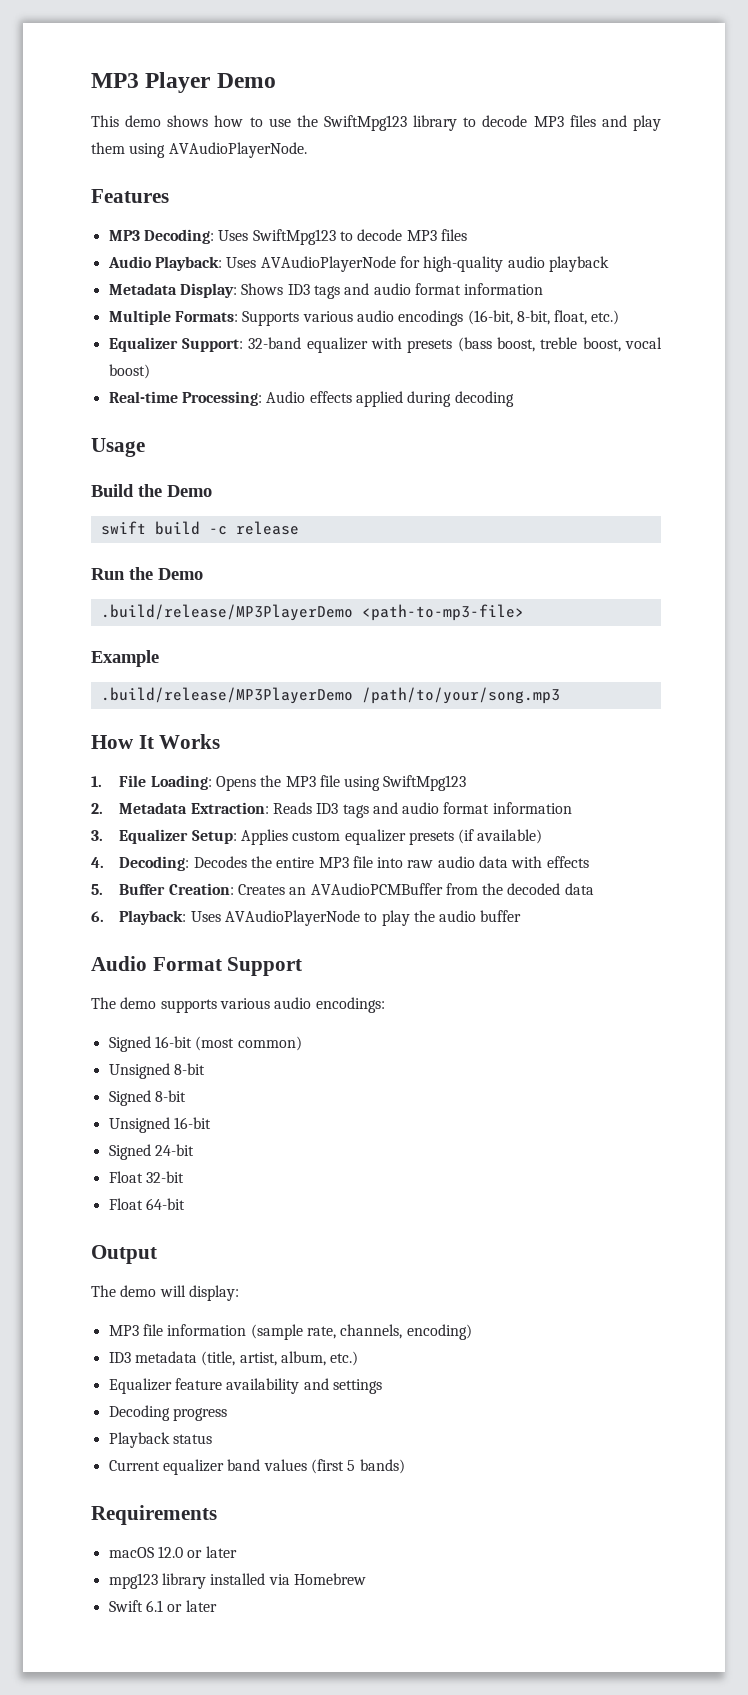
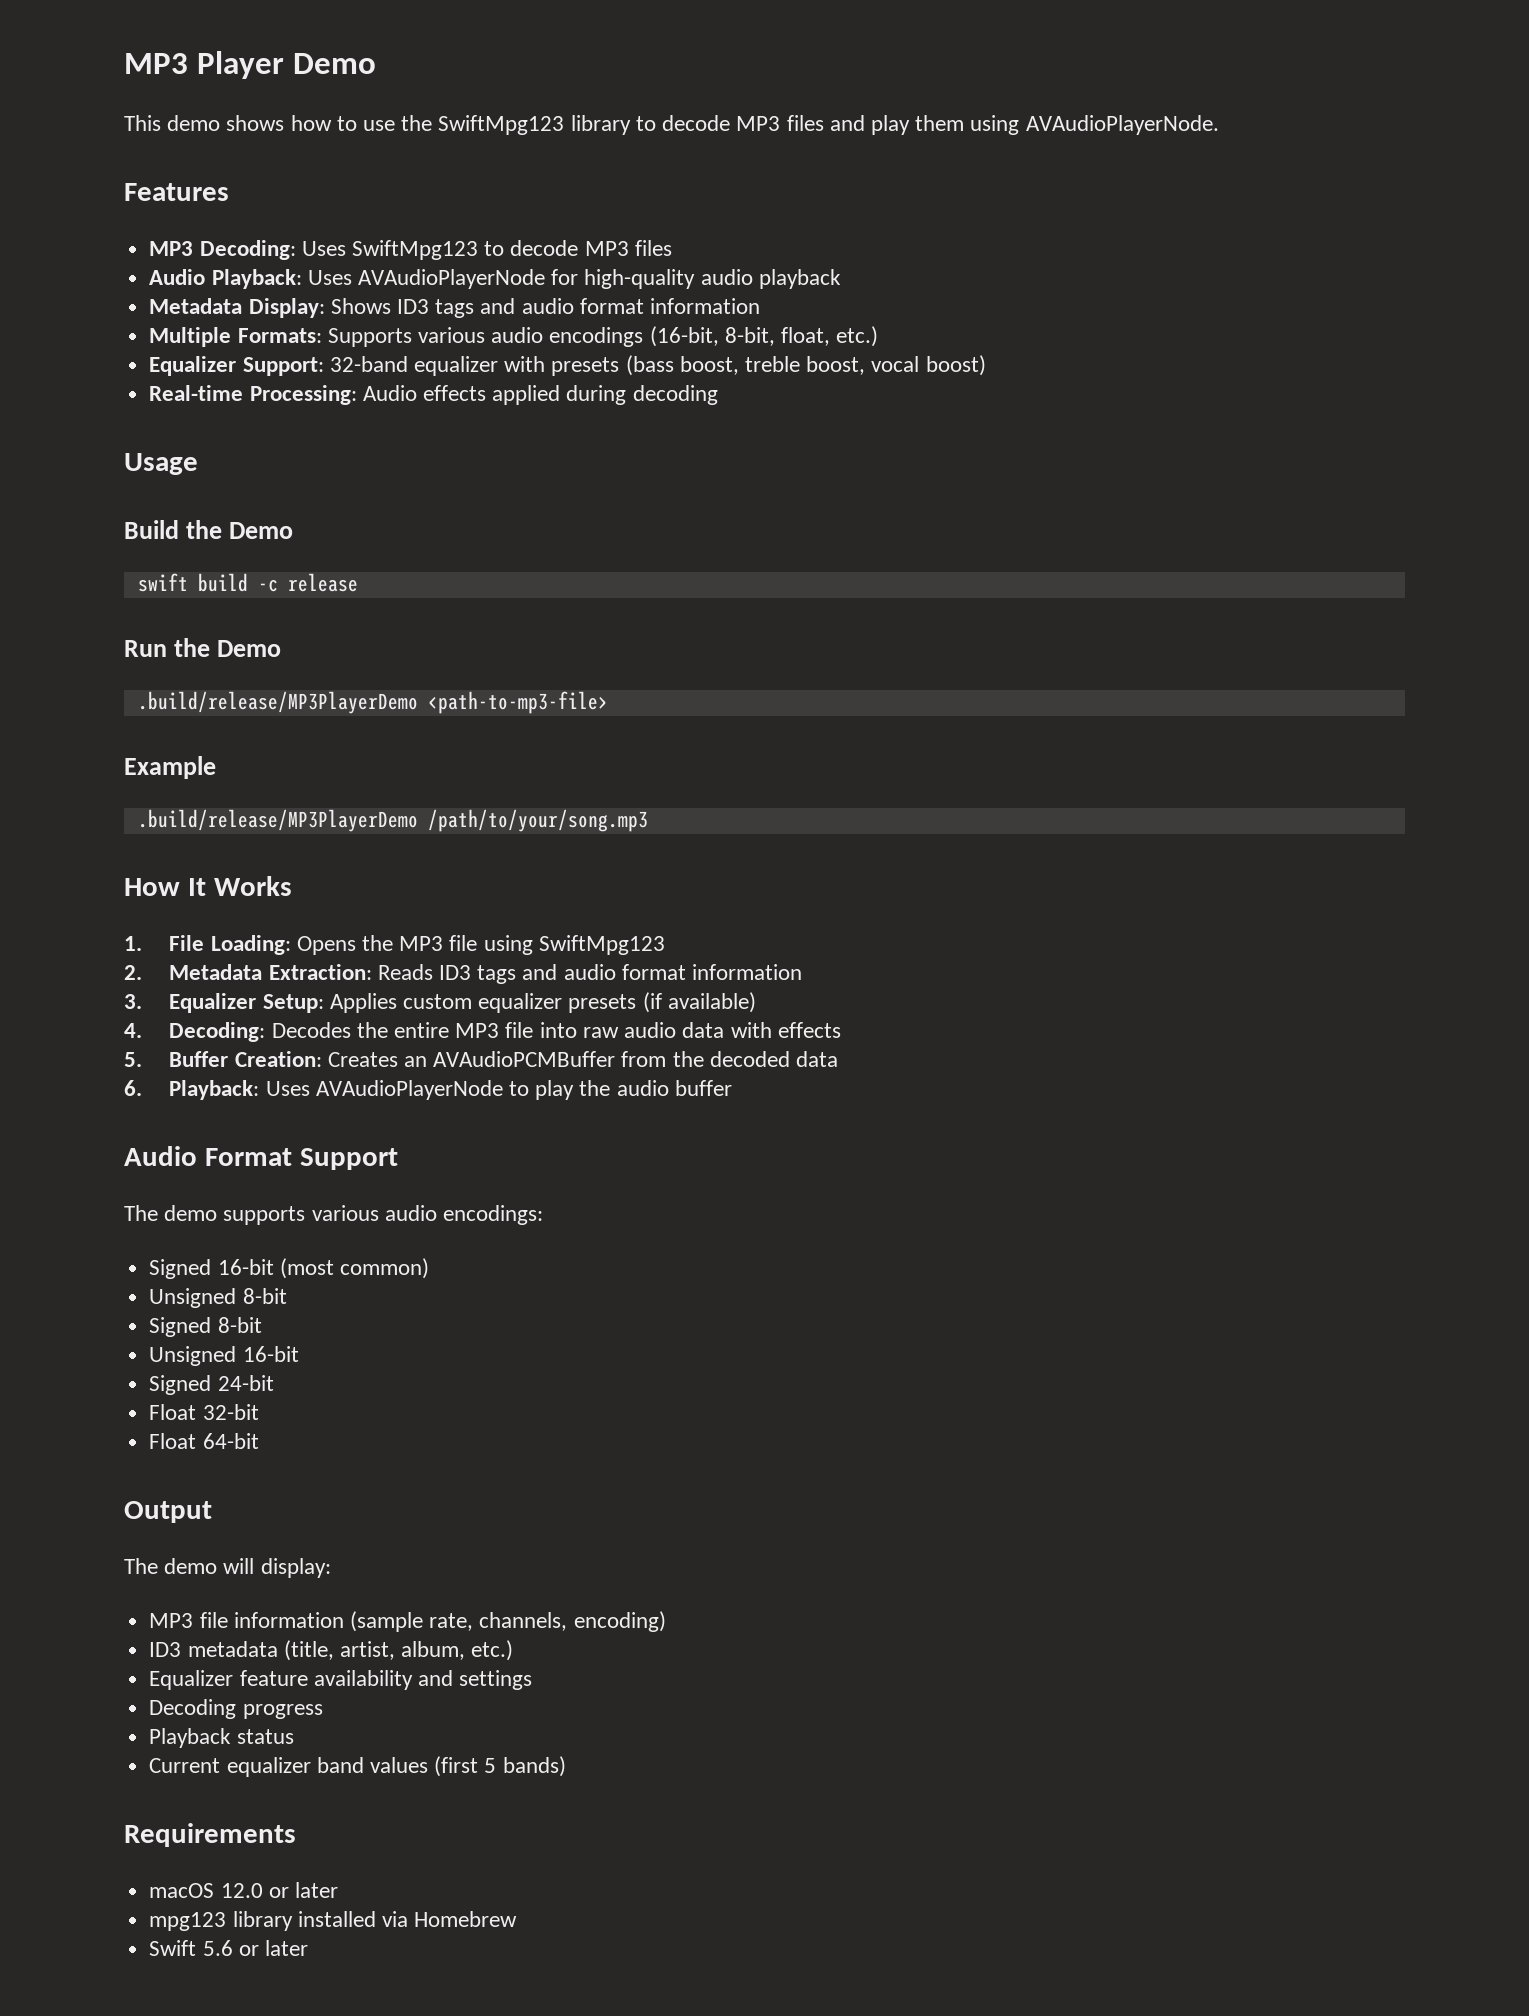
- Swift 6.1 or later
+ Swift 5.6 or later

